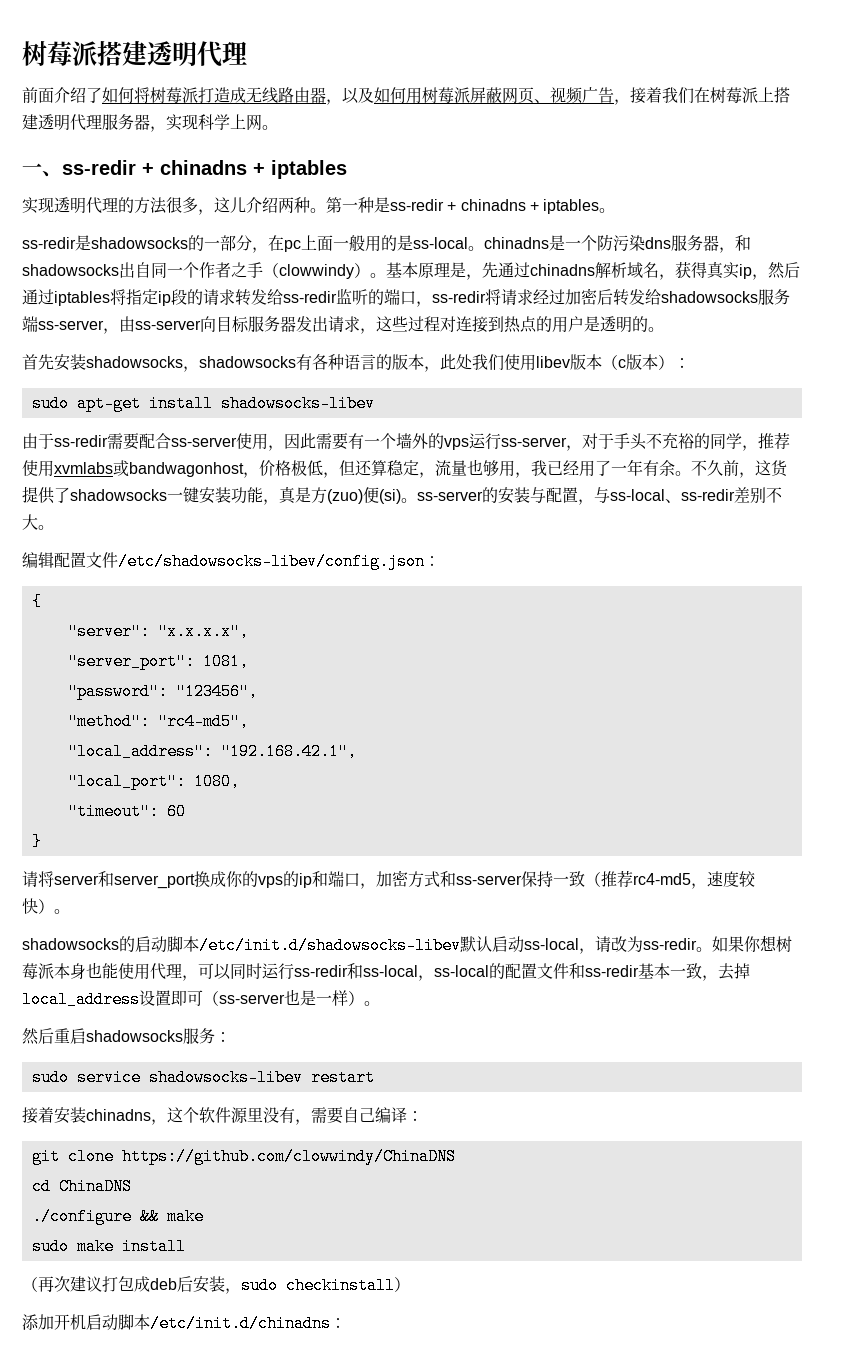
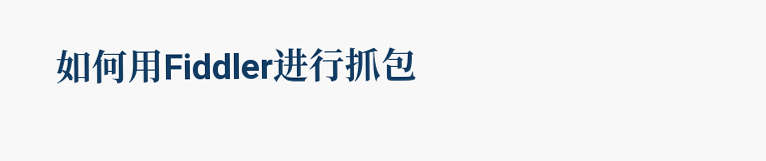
- 树莓派搭建透明代理
- 前面介绍了如何将树莓派打造成无线路由器，以及如何用树莓派屏蔽网页、视频广告，接着我们在树莓派上搭建透明代理服务器，实现科学上网。
- 一、ss-redir + chinadns + iptables
- 实现透明代理的方法很多，这儿介绍两种。第一种是ss-redir + chinadns + iptables。
- ss-redir是shadowsocks的一部分，在pc上面一般用的是ss-local。chinadns是一个防污染dns服务器，和shadowsocks出自同一个作者之手（clowwindy）。基本原理是，先通过chinadns解析域名，获得真实ip，然后通过iptables将指定ip段的请求转发给ss-redir监听的端口，ss-redir将请求经过加密后转发给shadowsocks服务端ss-server，由ss-server向目标服务器发出请求，这些过程对连接到热点的用户是透明的。
- 首先安装shadowsocks，shadowsocks有各种语言的版本，此处我们使用libev版本（c版本）：
- sudo apt-get install shadowsocks-libev
- 由于ss-redir需要配合ss-server使用，因此需要有一个墙外的vps运行ss-server，对于手头不充裕的同学，推荐使用xvmlabs或bandwagonhost，价格极低，但还算稳定，流量也够用，我已经用了一年有余。不久前，这货提供了shadowsocks一键安装功能，真是方(zuo)便(si)。ss-server的安装与配置，与ss-local、ss-redir差别不大。
- 编辑配置文件/etc/shadowsocks-libev/config.json：
- {
- "server": "x.x.x.x",
- "server_port": 1081,
- "password": "123456",
- "method": "rc4-md5",
- "local_address": "192.168.42.1",
- "local_port": 1080,
- "timeout": 60
- }
- 请将server和server_port换成你的vps的ip和端口，加密方式和ss-server保持一致（推荐rc4-md5，速度较快）。
- shadowsocks的启动脚本/etc/init.d/shadowsocks-libev默认启动ss-local，请改为ss-redir。如果你想树莓派本身也能使用代理，可以同时运行ss-redir和ss-local，ss-local的配置文件和ss-redir基本一致，去掉local_address设置即可（ss-server也是一样）。
- 然后重启shadowsocks服务：
- sudo service shadowsocks-libev restart
- 接着安装chinadns，这个软件源里没有，需要自己编译：
- git clone https://github.com/clowwindy/ChinaDNS
- cd ChinaDNS
- ./configure && make
- sudo make install
- （再次建议打包成deb后安装，sudo checkinstall）
- 添加开机启动脚本/etc/init.d/chinadns：
+ 如何用Fiddler进行抓包

